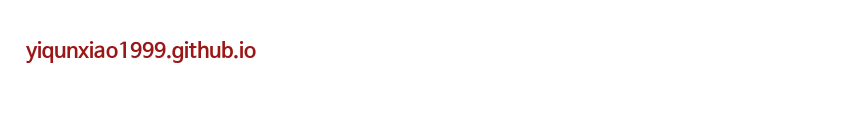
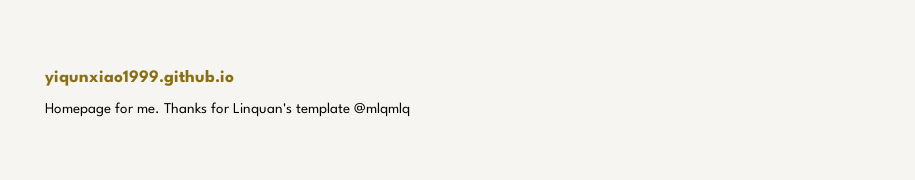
+ Homepage for me. Thanks for Linquan's template @mlqmlq

